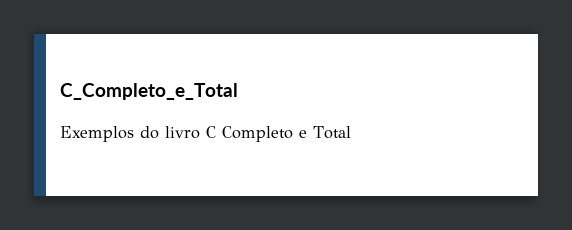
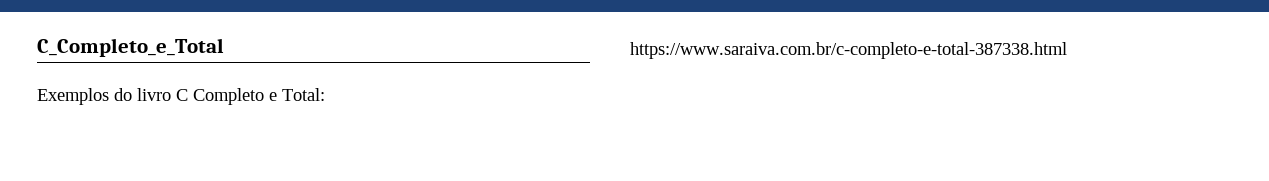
- Exemplos do livro C Completo e Total
+ Exemplos do livro C Completo e Total: https://www.saraiva.com.br/c-completo-e-total-387338.html

